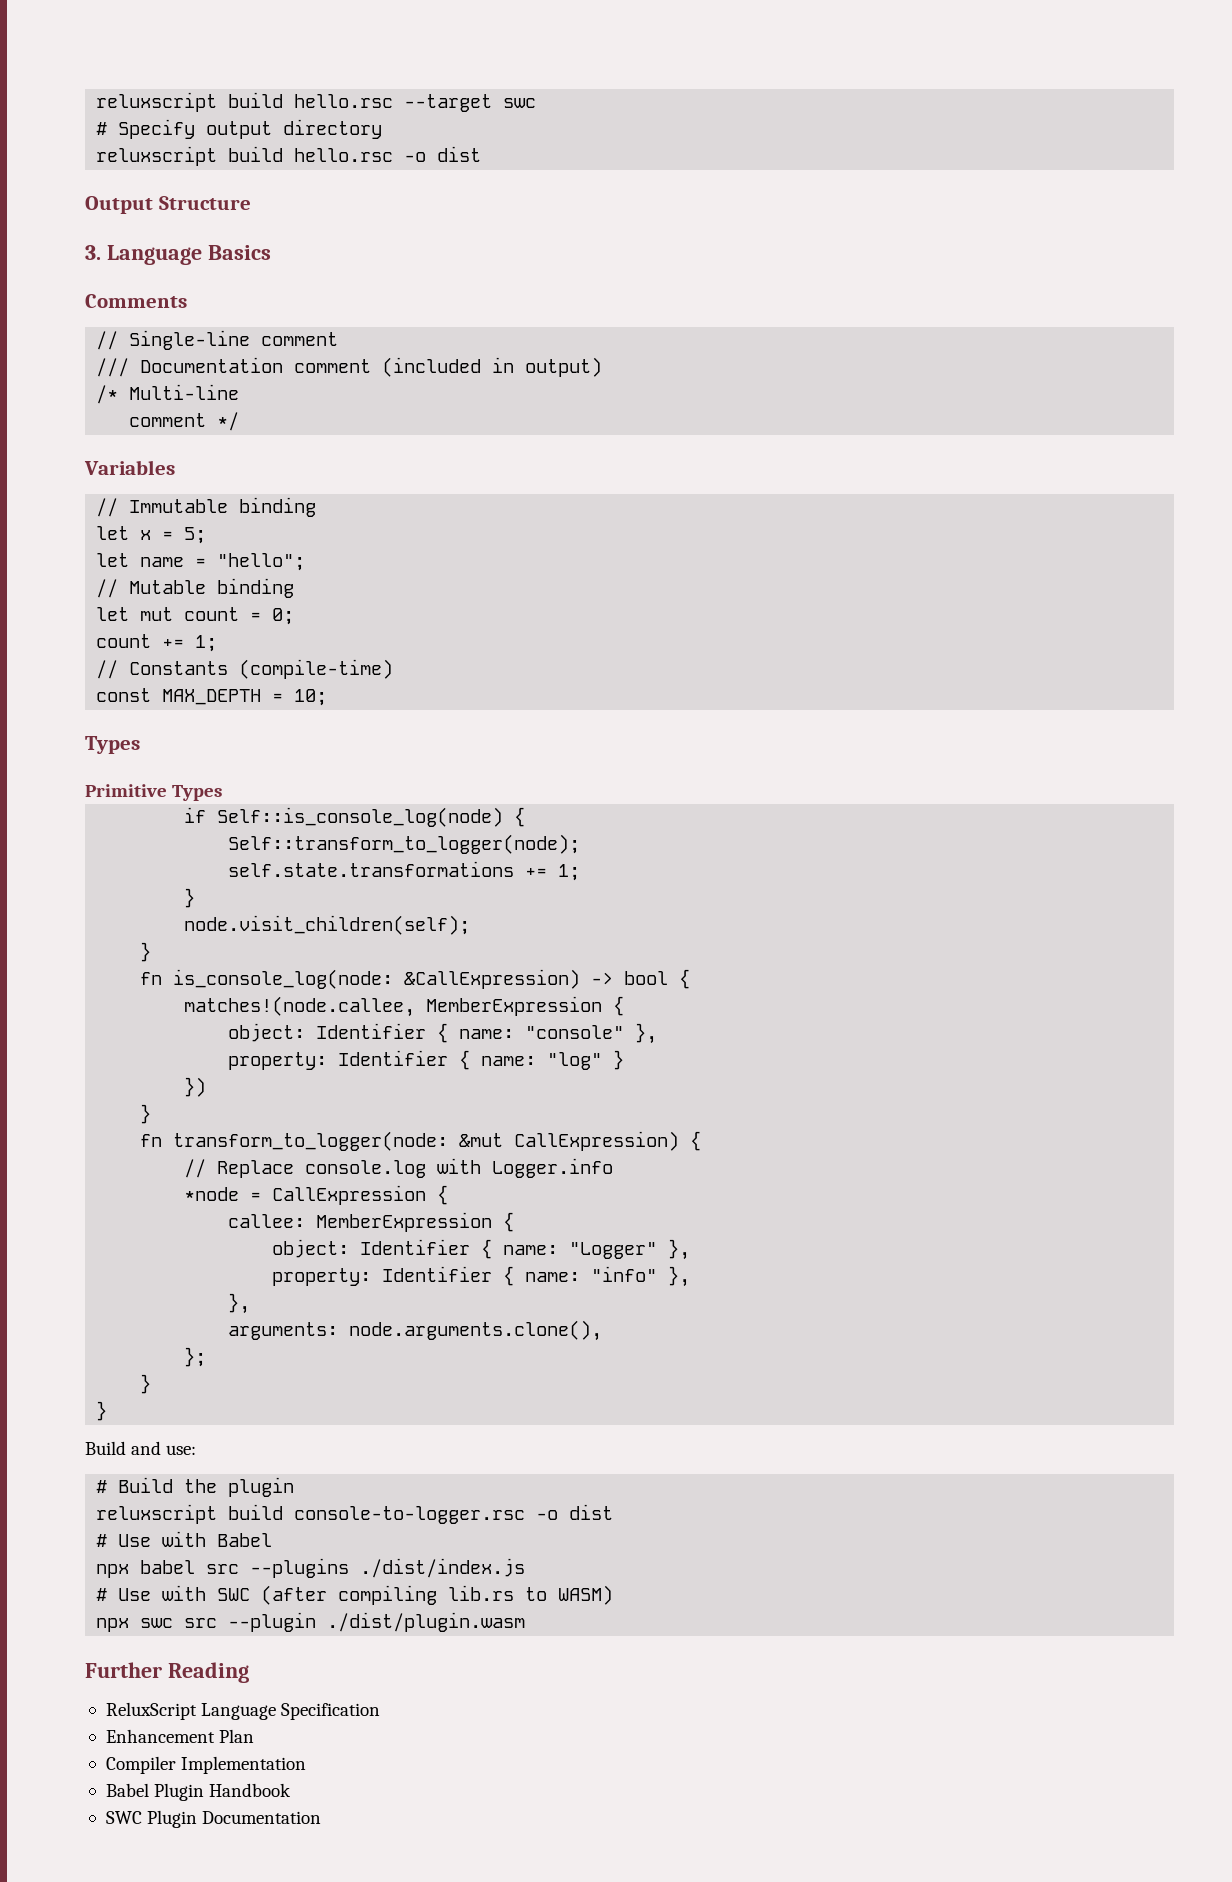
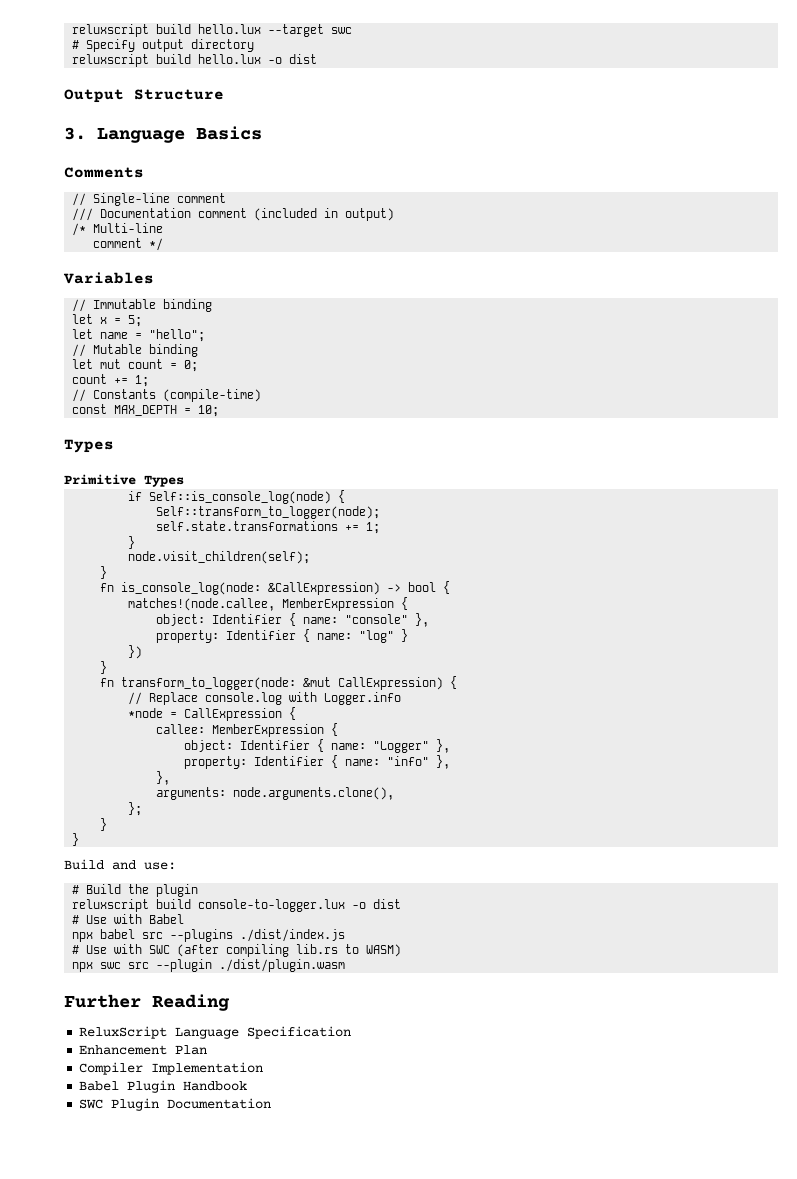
- reluxscript build hello.rsc --target swc
+ reluxscript build hello.lux --target swc
- reluxscript build hello.rsc -o dist
+ reluxscript build hello.lux -o dist
- reluxscript build console-to-logger.rsc -o dist
+ reluxscript build console-to-logger.lux -o dist

